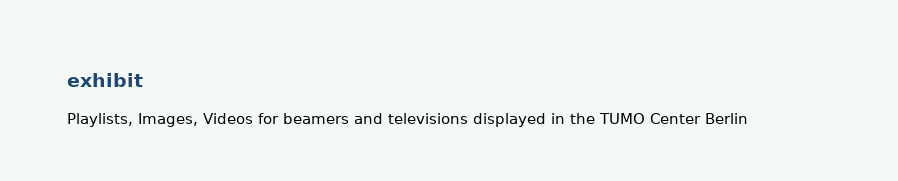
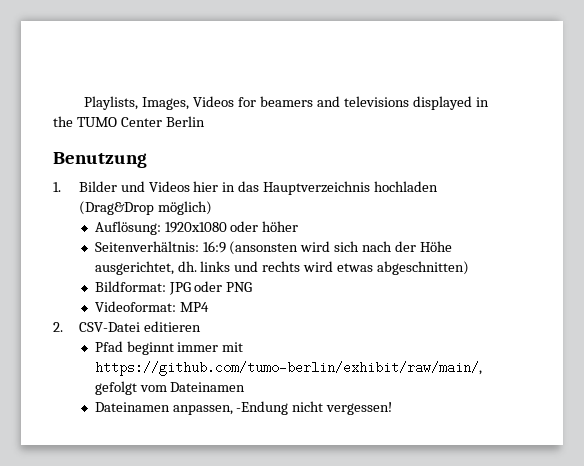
- exhibit
+ Benutzung
+ 1. Bilder und Videos hier in das Hauptverzeichnis hochladen (Drag&Drop möglich)
+ Auflösung: 1920x1080 oder höher
+ Seitenverhältnis: 16:9 (ansonsten wird sich nach der Höhe ausgerichtet, dh. links und rechts wird etwas abgeschnitten)
+ Bildformat: JPG oder PNG
+ Videoformat: MP4
+ 2. CSV-Datei editieren
+ Pfad beginnt immer mit https://github.com/tumo-berlin/exhibit/raw/main/, gefolgt vom Dateinamen
+ Dateinamen anpassen, -Endung nicht vergessen!

